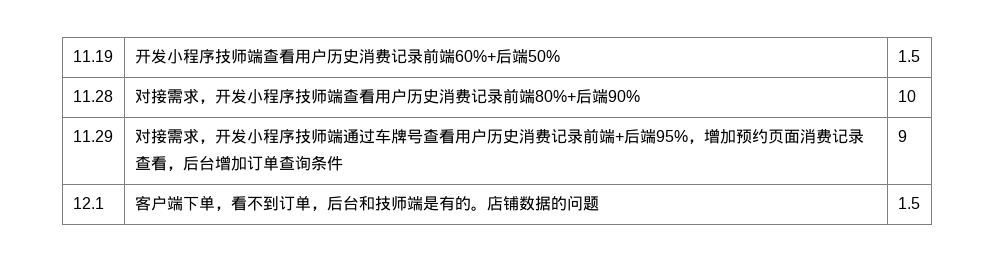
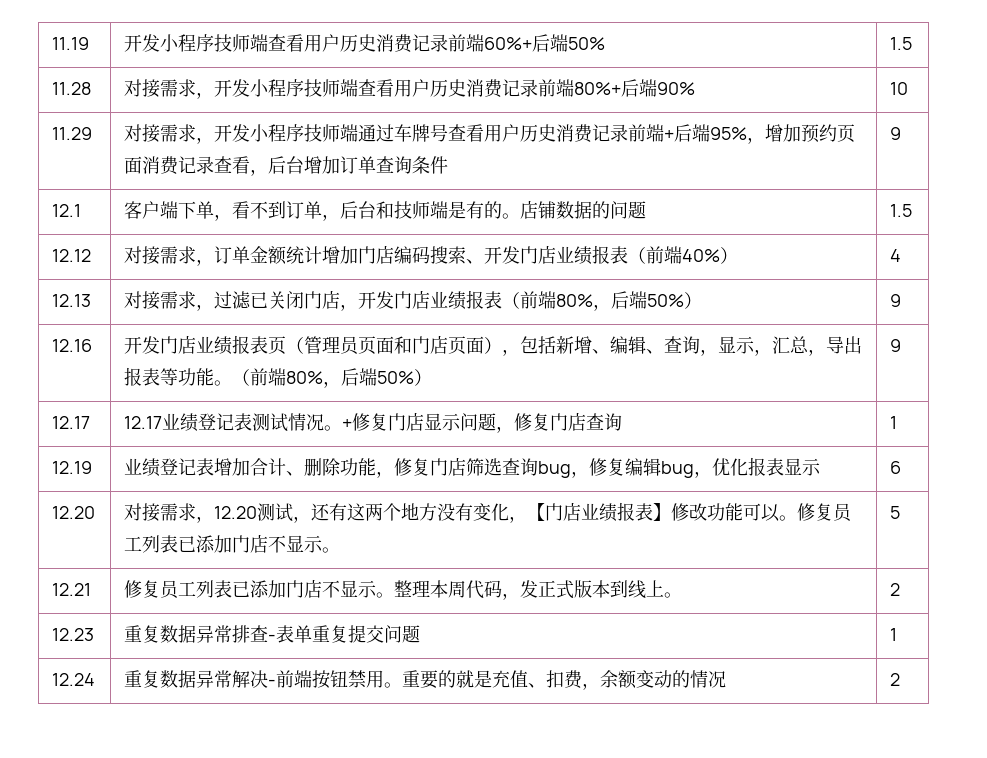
+ 12.12 | 对接需求，订单金额统计增加门店编码搜索、开发门店业绩报表（前端40%） | 4
+ 12.13 | 对接需求，过滤已关闭门店，开发门店业绩报表（前端80%，后端50%） | 9
+ 12.16 | 开发门店业绩报表页（管理员页面和门店页面），包括新增、编辑、查询，显示，汇总，导出报表等功能。（前端80%，后端50%） | 9
+ 12.17 | 12.17业绩登记表测试情况。+修复门店显示问题，修复门店查询 | 1
+ 12.19 | 业绩登记表增加合计、删除功能，修复门店筛选查询bug，修复编辑bug，优化报表显示 | 6
+ 12.20 | 对接需求，12.20测试，还有这两个地方没有变化，【门店业绩报表】修改功能可以。修复员工列表已添加门店不显示。 | 5
+ 12.21 | 修复员工列表已添加门店不显示。整理本周代码，发正式版本到线上。 | 2
+ 12.23 | 重复数据异常排查-表单重复提交问题 | 1
+ 12.24 | 重复数据异常解决-前端按钮禁用。重要的就是充值、扣费，余额变动的情况 | 2

